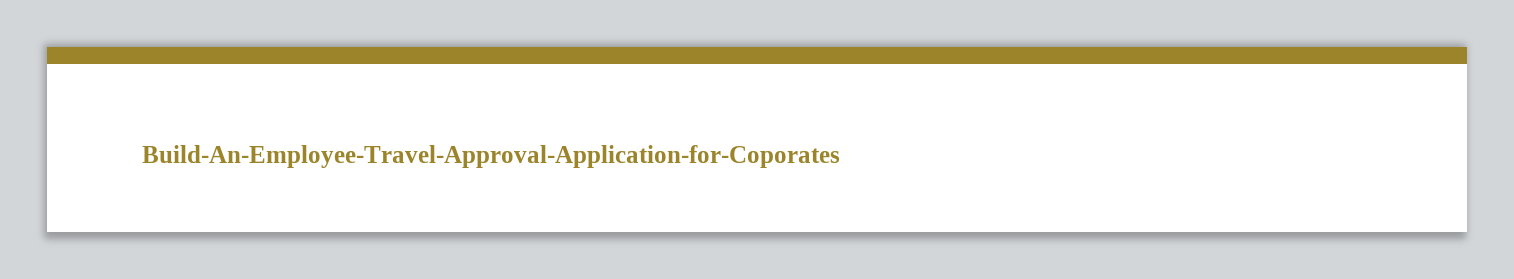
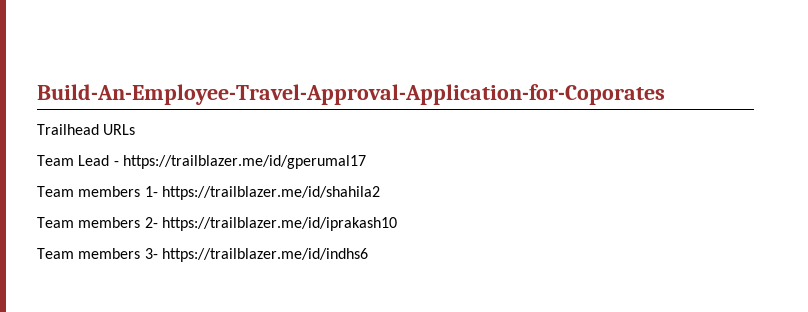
+ Trailhead URLs
+ Team Lead - https://trailblazer.me/id/gperumal17
+ Team members 1- https://trailblazer.me/id/shahila2
+ Team members 2- https://trailblazer.me/id/iprakash10
+ Team members 3- https://trailblazer.me/id/indhs6

